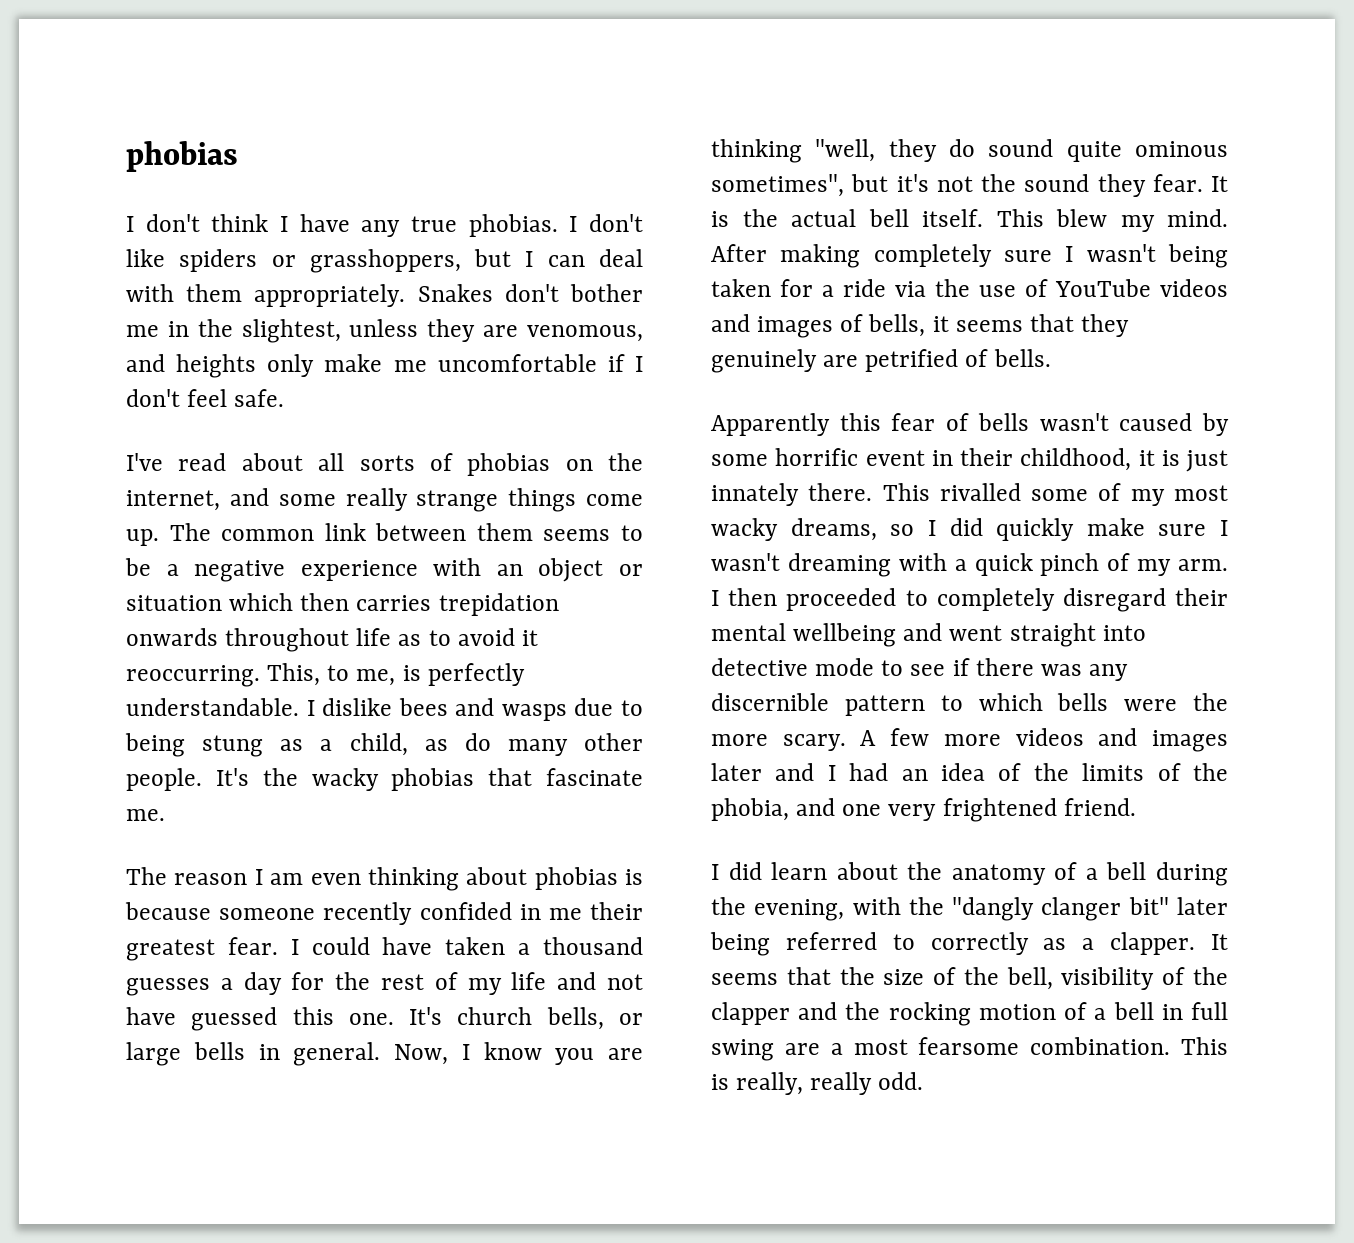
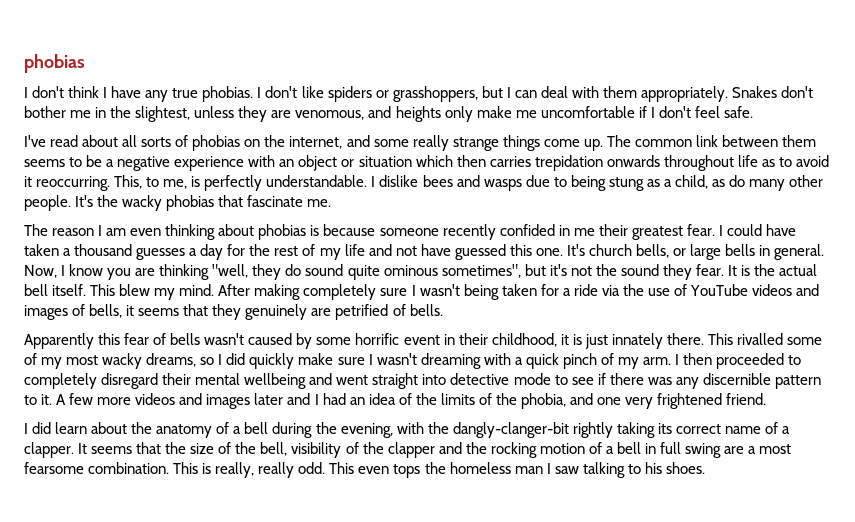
- I then proceeded to completely disregard their mental wellbeing and went straight into detective mode to see if there was any discernible pattern to which bells were the more scary.
+ I then proceeded to completely disregard their mental wellbeing and went straight into detective mode to see if there was any discernible pattern to it.
- I did learn about the anatomy of a bell during the evening, with the "dangly clanger bit" later being referred to correctly as a clapper.
+ I did learn about the anatomy of a bell during the evening, with the dangly-clanger-bit rightly taking its correct name of a clapper.
+ This even tops the homeless man I saw talking to his shoes.

